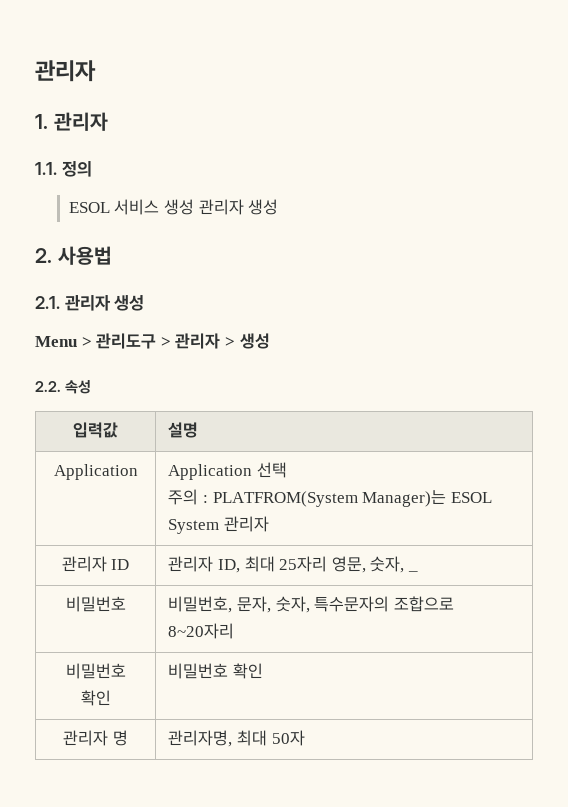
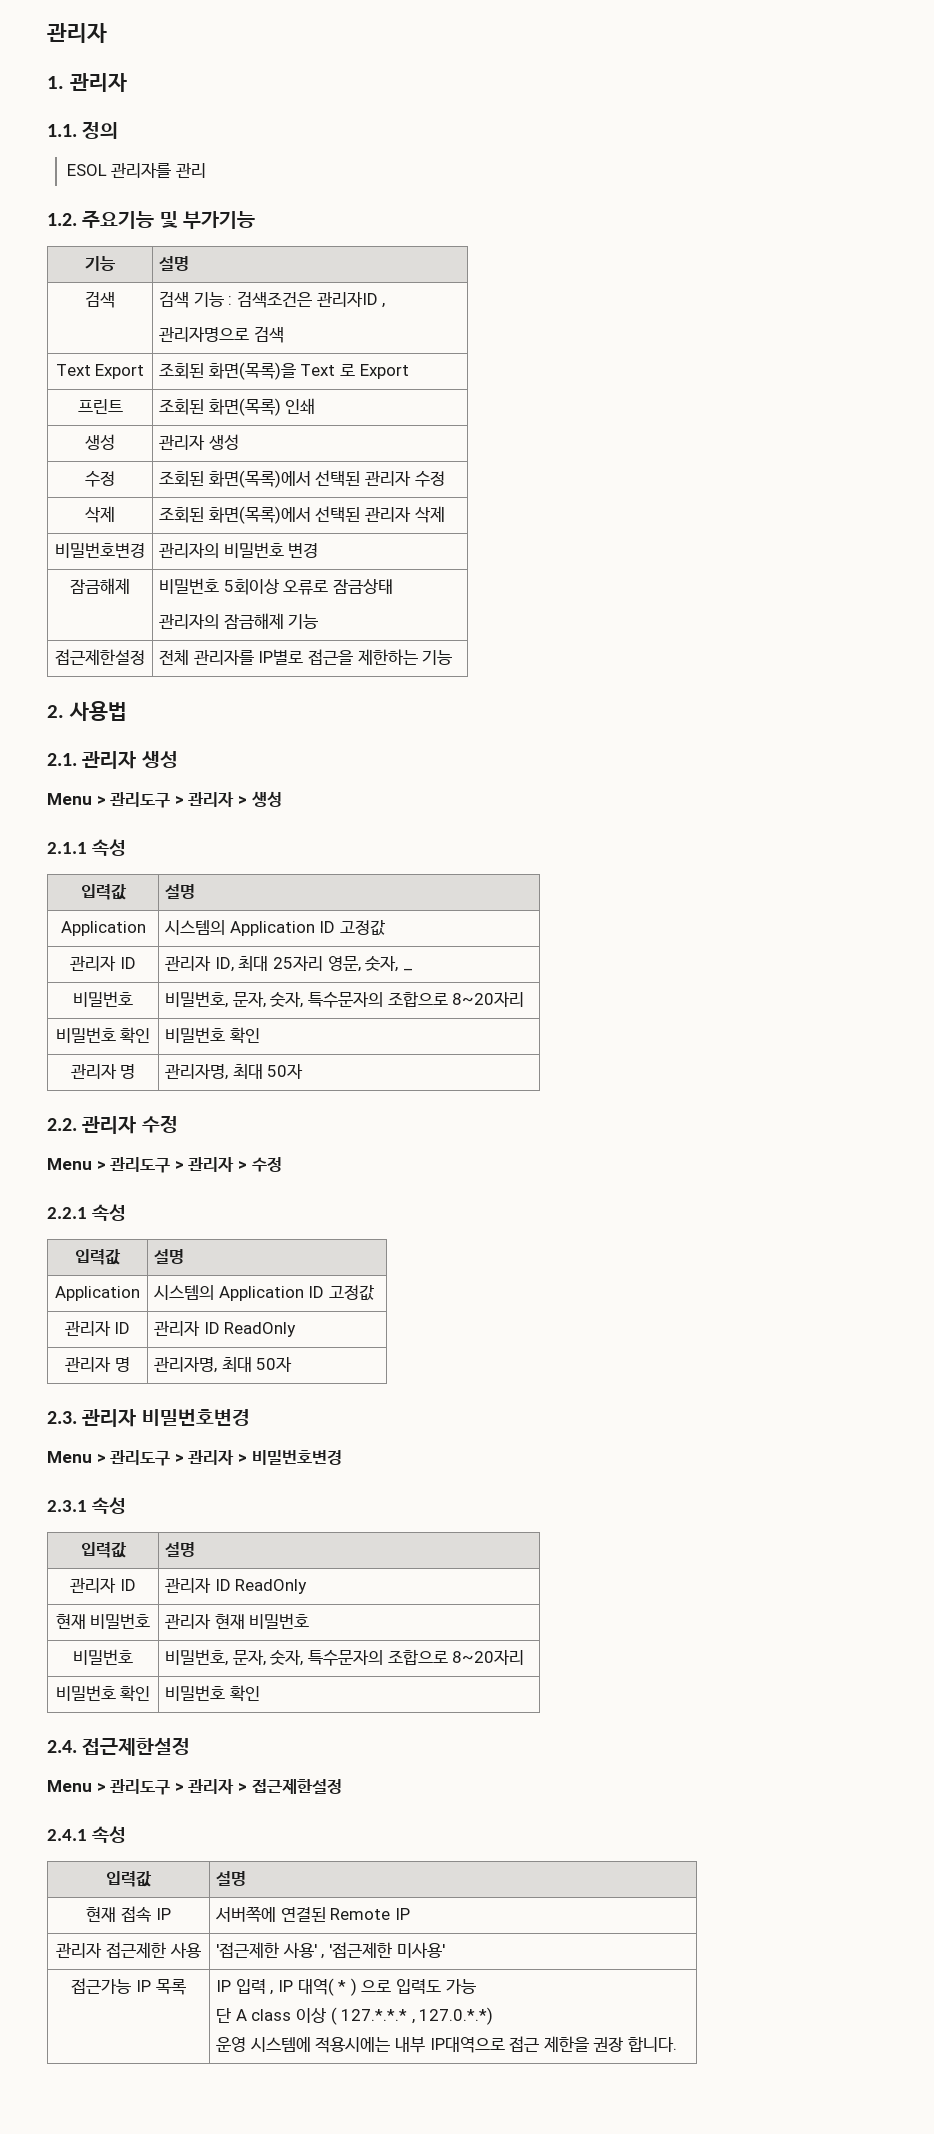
- ESOL 서비스 생성 관리자 생성
+ ESOL 관리자를 관리
+ 1.2. 주요기능 및 부가기능
+ 기능 | 설명
+ 검색 | 검색 기능 : 검색조건은 관리자ID ,
+ 관리자명으로 검색
+ Text Export | 조회된 화면(목록)을 Text 로 Export
+ 프린트 | 조회된 화면(목록) 인쇄
+ 생성 | 관리자 생성
+ 수정 | 조회된 화면(목록)에서 선택된 관리자 수정
+ 삭제 | 조회된 화면(목록)에서 선택된 관리자 삭제
+ 비밀번호변경 | 관리자의 비밀번호 변경
+ 잠금해제 | 비밀번호 5회이상 오류로 잠금상태
+ 관리자의 잠금해제 기능
+ 접근제한설정 | 전체 관리자를 IP별로 접근을 제한하는 기능
- 2.2. 속성
+ 2.1.1 속성
  입력값 | 설명
- Application | Application 선택
- 주의 : PLATFROM(System Manager)는 ESOL System 관리자
+ Application | 시스템의 Application ID 고정값
+ 2.2. 관리자 수정
+ Menu > 관리도구 > 관리자 > 수정
+ 2.2.1 속성
+ 입력값 | 설명
+ Application | 시스템의 Application ID 고정값
+ 관리자 ID | 관리자 ID ReadOnly
+ 관리자 명 | 관리자명, 최대 50자
+ 2.3. 관리자 비밀번호변경
+ Menu > 관리도구 > 관리자 > 비밀번호변경
+ 2.3.1 속성
+ 입력값 | 설명
+ 관리자 ID | 관리자 ID ReadOnly
+ 현재 비밀번호 | 관리자 현재 비밀번호
+ 비밀번호 | 비밀번호, 문자, 숫자, 특수문자의 조합으로 8~20자리
+ 비밀번호 확인 | 비밀번호 확인
+ 2.4. 접근제한설정
+ Menu > 관리도구 > 관리자 > 접근제한설정
+ 2.4.1 속성
+ 입력값 | 설명
+ 현재 접속 IP | 서버쪽에 연결된 Remote IP
+ 관리자 접근제한 사용 | '접근제한 사용' , '접근제한 미사용'
+ 접근가능 IP 목록 | IP 입력 , IP 대역( * ) 으로 입력도 가능
+ 단 A class 이상 ( 127.*.*.* , 127.0.*.*)
+ 운영 시스템에 적용시에는 내부 IP대역으로 접근 제한을 권장 합니다.

